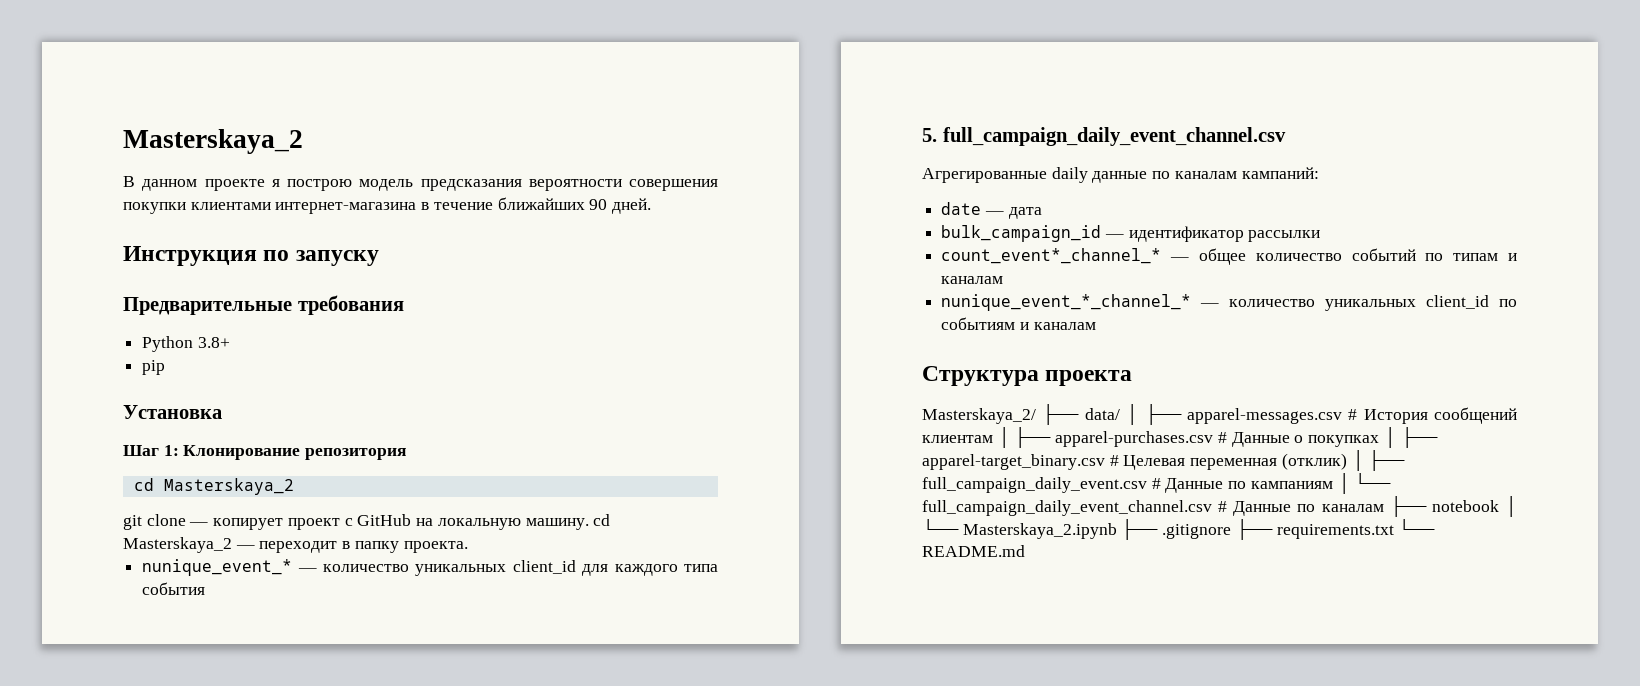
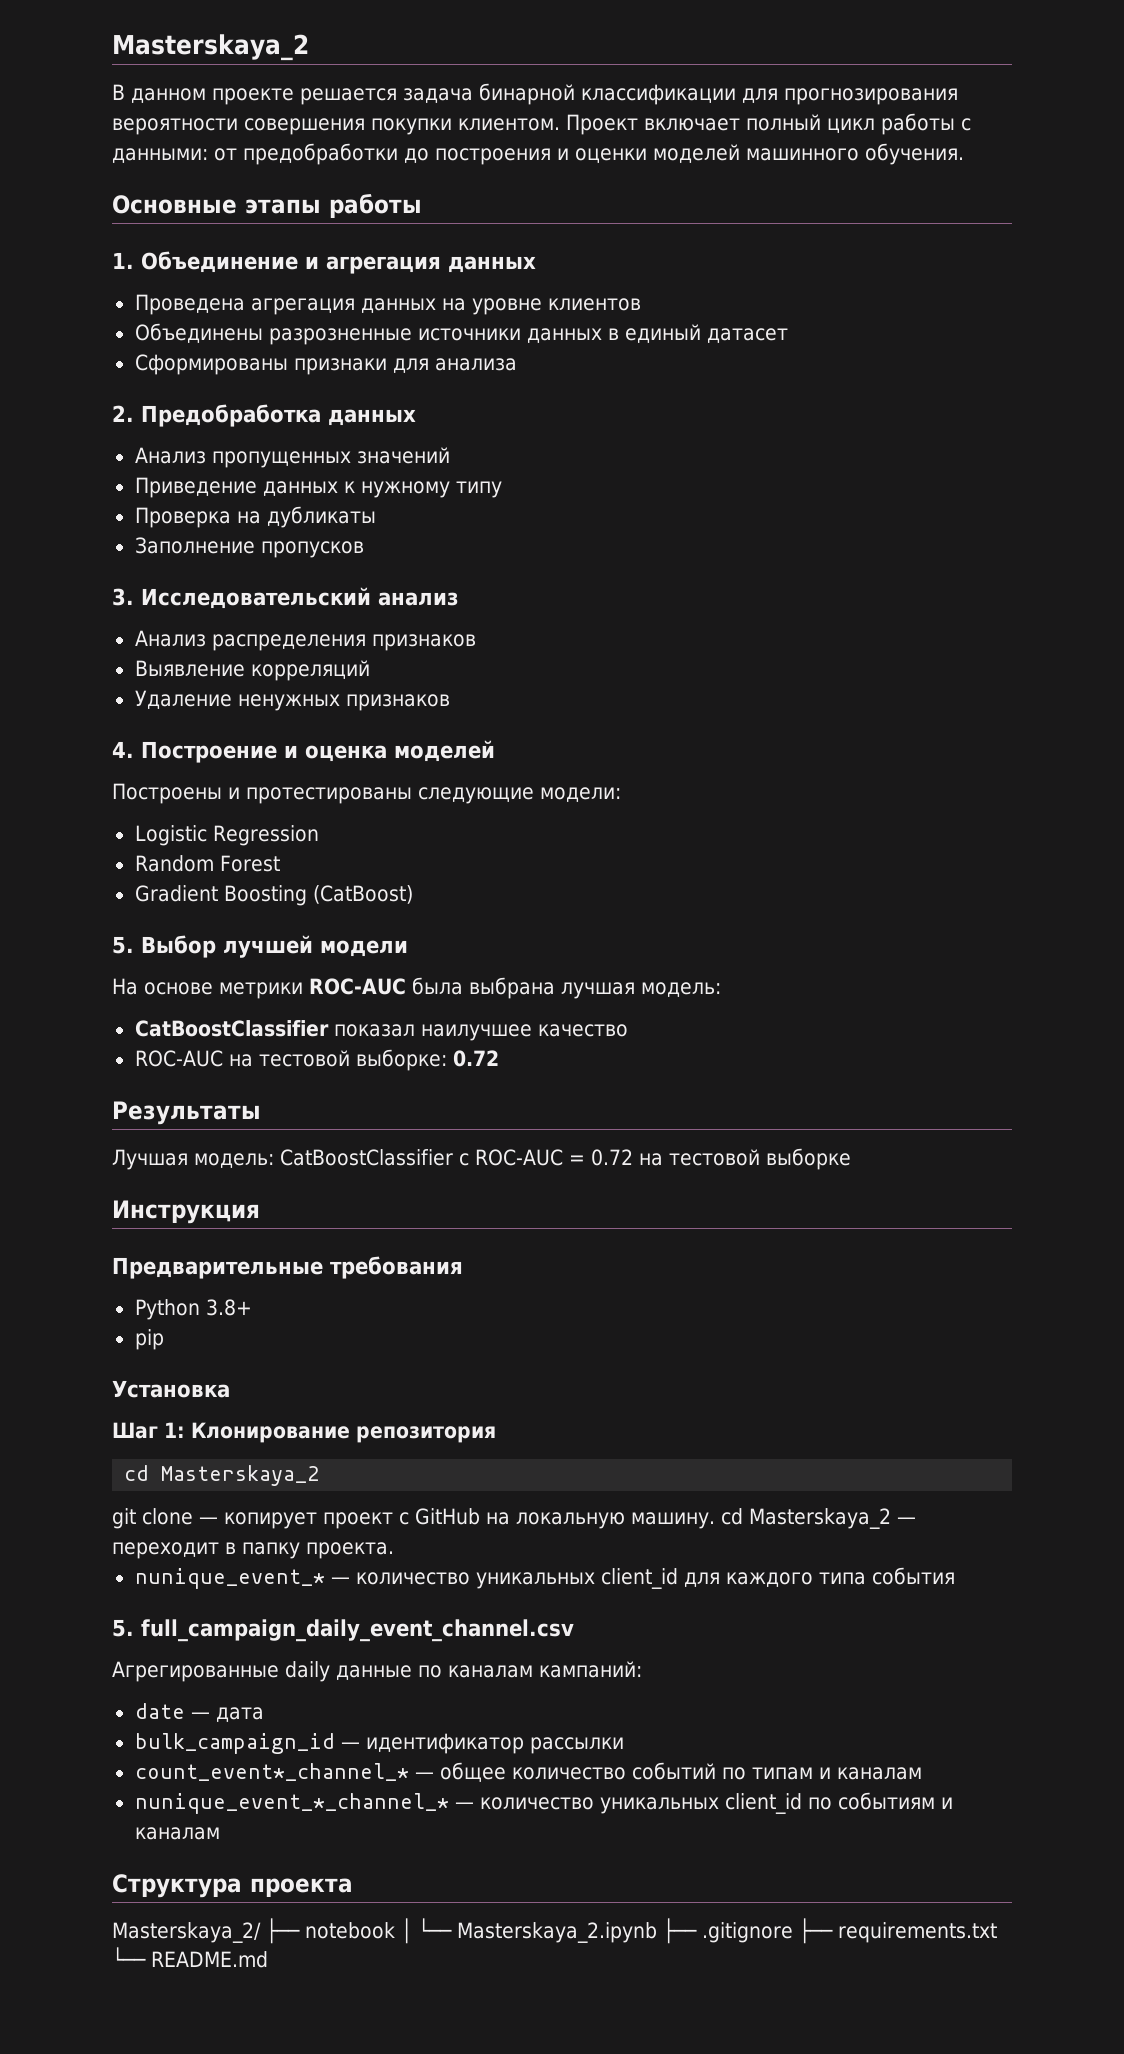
- В данном проекте я построю модель предсказания вероятности совершения покупки клиентами интернет-магазина в течение ближайших 90 дней.
+ В данном проекте решается задача бинарной классификации для прогнозирования вероятности совершения покупки клиентом. Проект включает полный цикл работы с данными: от предобработки до построения и оценки моделей машинного обучения.
+ Основные этапы работы
+ 1. Объединение и агрегация данных
+ Проведена агрегация данных на уровне клиентов
+ Объединены разрозненные источники данных в единый датасет
+ Сформированы признаки для анализа
+ 2. Предобработка данных
+ Анализ пропущенных значений
+ Приведение данных к нужному типу
+ Проверка на дубликаты
+ Заполнение пропусков
+ 3. Исследовательский анализ
+ Анализ распределения признаков
+ Выявление корреляций
+ Удаление ненужных признаков
+ 4. Построение и оценка моделей
+ Построены и протестированы следующие модели:
+ Logistic Regression
+ Random Forest
+ Gradient Boosting (CatBoost)
+ 5. Выбор лучшей модели
+ На основе метрики ROC-AUC была выбрана лучшая модель:
+ CatBoostClassifier показал наилучшее качество
+ ROC-AUC на тестовой выборке: 0.72
+ Результаты
+ Лучшая модель: CatBoostClassifier с ROC-AUC = 0.72 на тестовой выборке
- Инструкция по запуску
+ Инструкция
- Masterskaya_2/ ├── data/ │ ├── apparel-messages.csv # История сообщений клиентам │ ├── apparel-purchases.csv # Данные о покупках │ ├── apparel-target_binary.csv # Целевая переменная (отклик) │ ├── full_campaign_daily_event.csv # Данные по кампаниям │ └── full_campaign_daily_event_channel.csv # Данные по каналам ├── notebook │ └── Masterskaya_2.ipynb ├── .gitignore ├── requirements.txt └── README.md
+ Masterskaya_2/ ├── notebook │ └── Masterskaya_2.ipynb ├── .gitignore ├── requirements.txt └── README.md

